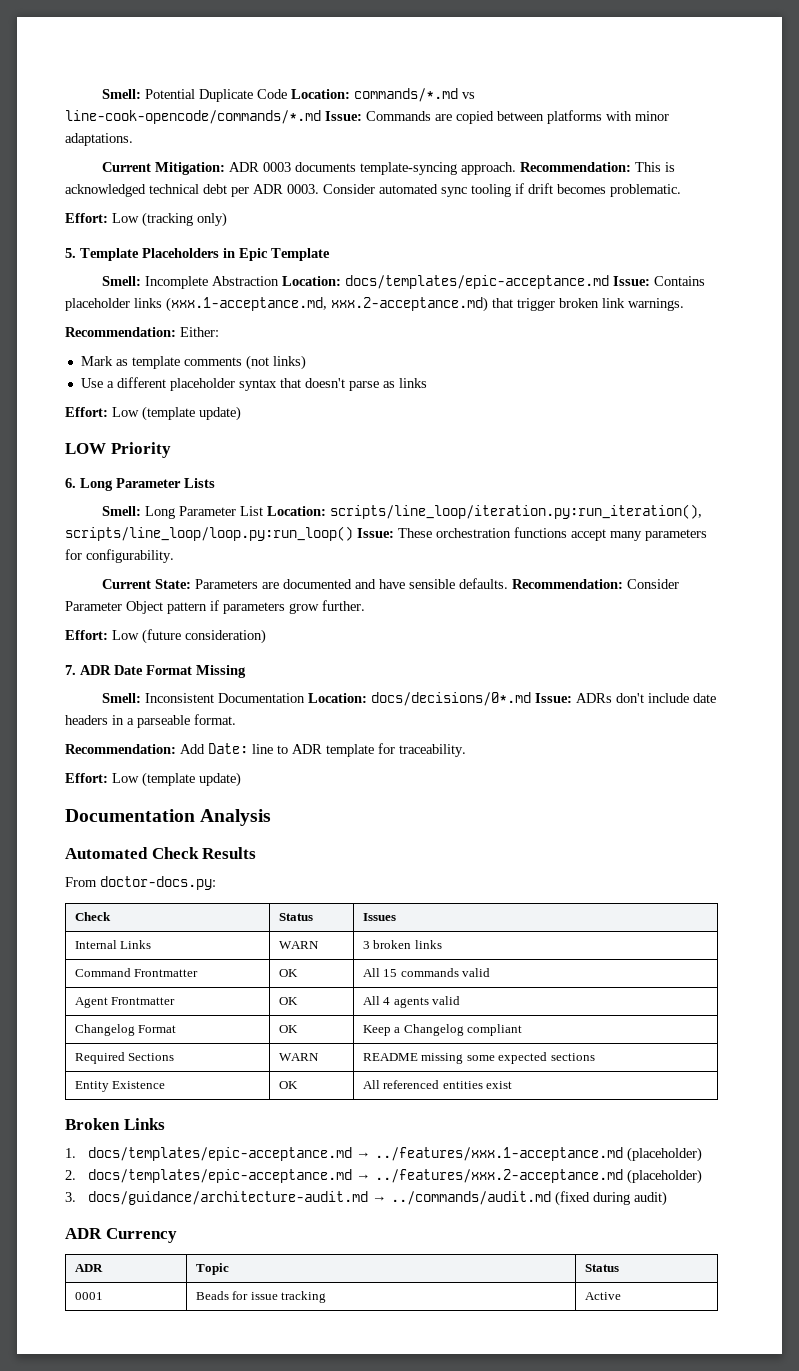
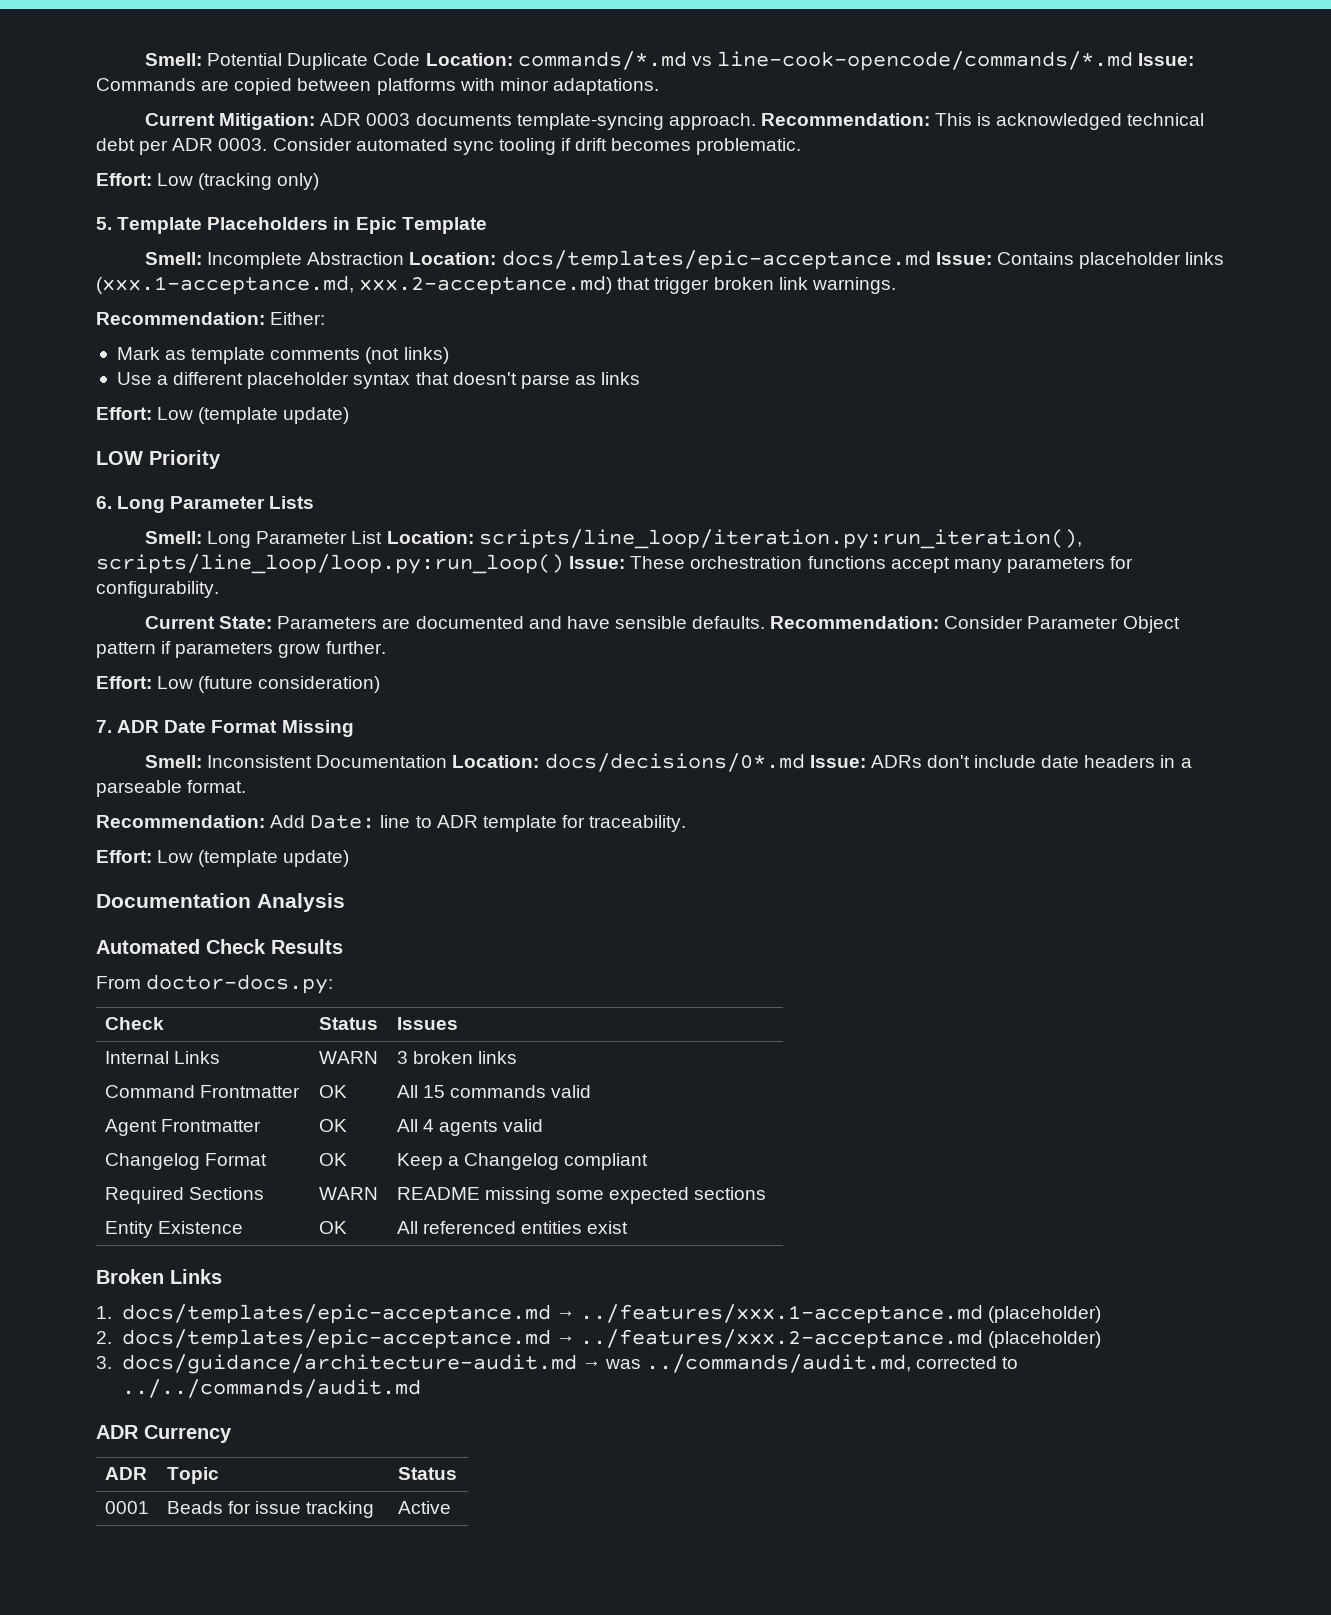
- 3. docs/guidance/architecture-audit.md → ../commands/audit.md (fixed during audit)
+ 3. docs/guidance/architecture-audit.md → was ../commands/audit.md, corrected to ../../commands/audit.md

